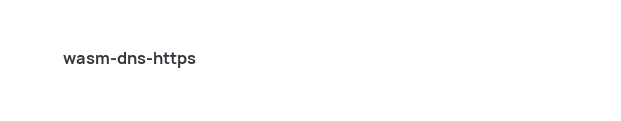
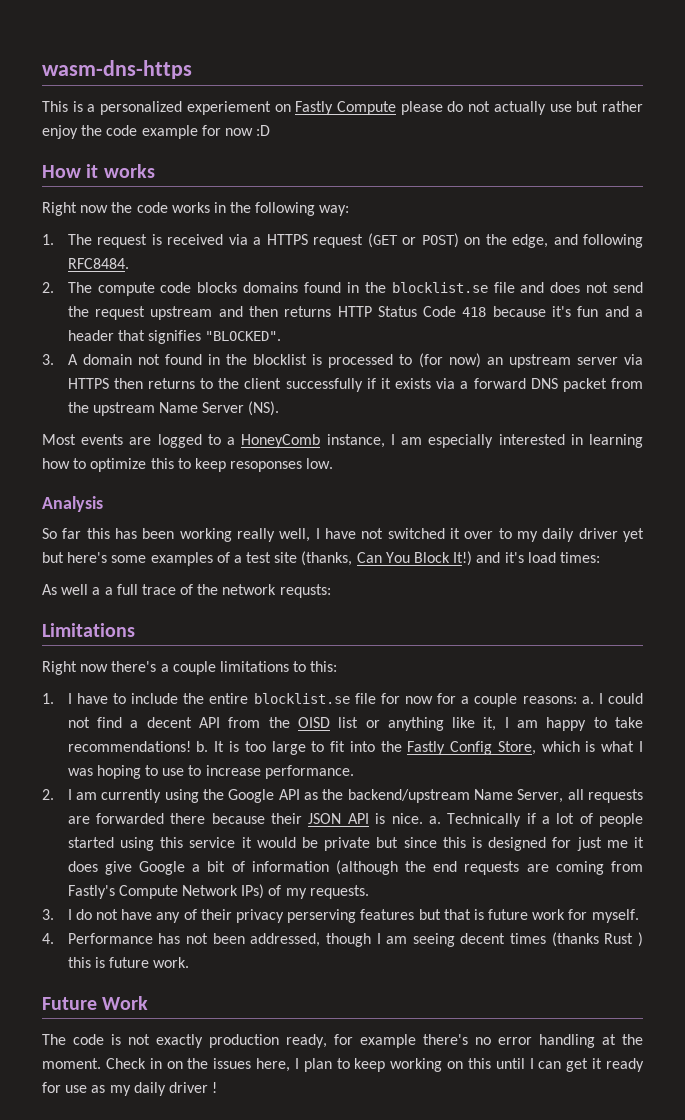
+ This is a personalized experiement on Fastly Compute please do not actually use but rather enjoy the code example for now :D
+ How it works
+ Right now the code works in the following way:
+ 1. The request is received via a HTTPS request (GET or POST) on the edge, and following RFC8484.
+ 2. The compute code blocks domains found in the blocklist.se file and does not send the request upstream and then returns HTTP Status Code 418 because it's fun and a header that signifies "BLOCKED".
+ 3. A domain not found in the blocklist is processed to (for now) an upstream server via HTTPS then returns to the client successfully if it exists via a forward DNS packet from the upstream Name Server (NS).
+ Most events are logged to a HoneyComb instance, I am especially interested in learning how to optimize this to keep resoponses low.
+ Analysis
+ So far this has been working really well, I have not switched it over to my daily driver yet but here's some examples of a test site (thanks, Can You Block It!) and it's load times:
+ As well a a full trace of the network requsts:
+ Limitations
+ Right now there's a couple limitations to this:
+ 1. I have to include the entire blocklist.se file for now for a couple reasons: a. I could not find a decent API from the OISD list or anything like it, I am happy to take recommendations! b. It is too large to fit into the Fastly Config Store, which is what I was hoping to use to increase performance.
+ 2. I am currently using the Google API as the backend/upstream Name Server, all requests are forwarded there because their JSON API is nice. a. Technically if a lot of people started using this service it would be private but since this is designed for just me it does give Google a bit of information (although the end requests are coming from Fastly's Compute Network IPs) of my requests.
+ 3. I do not have any of their privacy perserving features but that is future work for myself.
+ 4. Performance has not been addressed, though I am seeing decent times (thanks Rust ) this is future work.
+ Future Work
+ The code is not exactly production ready, for example there's no error handling at the moment. Check in on the issues here, I plan to keep working on this until I can get it ready for use as my daily driver !

